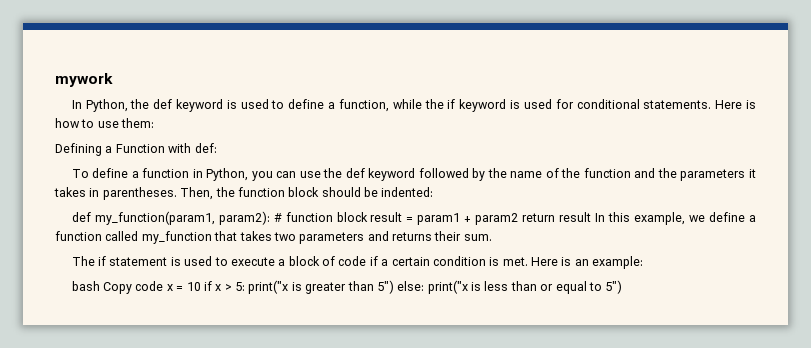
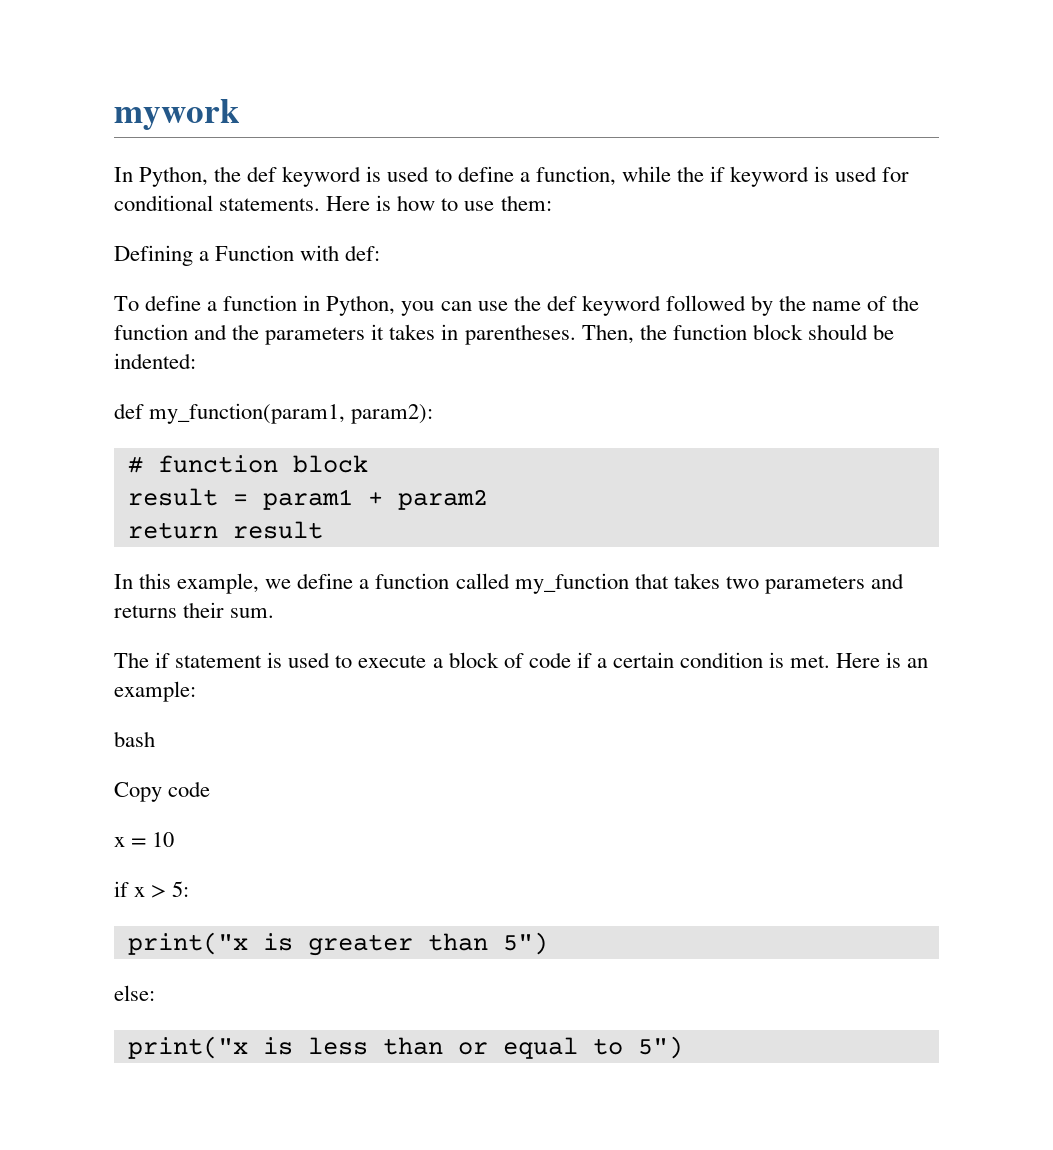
- def my_function(param1, param2): # function block result = param1 + param2 return result In this example, we define a function called my_function that takes two parameters and returns their sum.
+ def my_function(param1, param2):
+ # function block
+ result = param1 + param2
+ return result
+ In this example, we define a function called my_function that takes two parameters and returns their sum.
- bash Copy code x = 10 if x > 5: print("x is greater than 5") else: print("x is less than or equal to 5")
+ bash
+ Copy code
+ x = 10
+ if x > 5:
+ print("x is greater than 5")
+ else:
+ print("x is less than or equal to 5")

